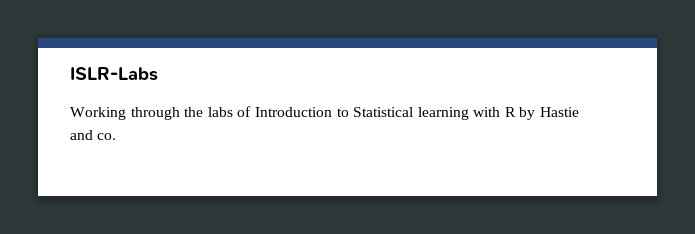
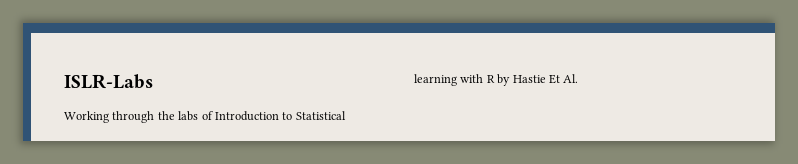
- Working through the labs of Introduction to Statistical learning with R by Hastie and co.
+ Working through the labs of Introduction to Statistical learning with R by Hastie Et Al.

